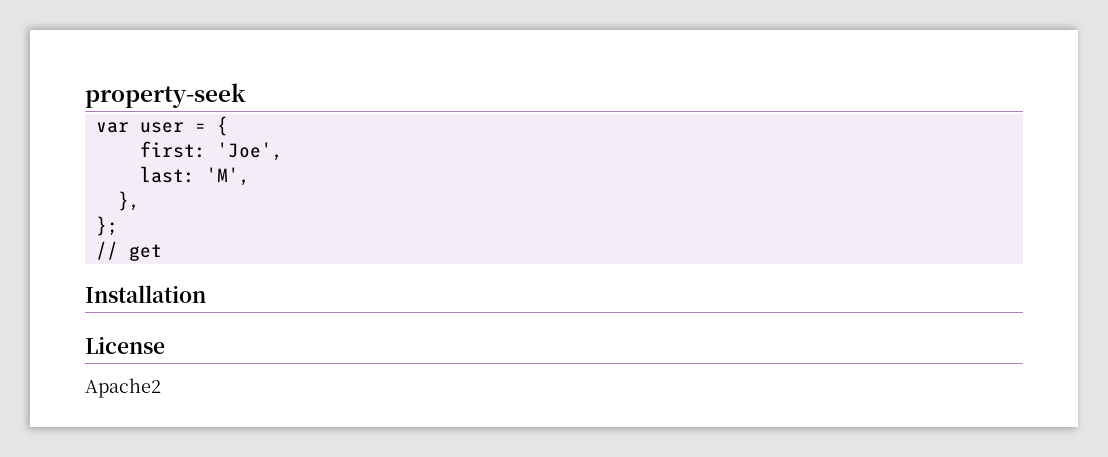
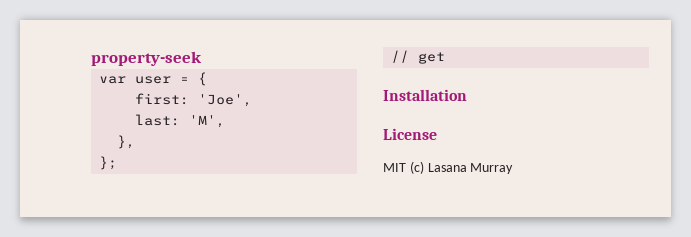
- Apache2
+ MIT (c) Lasana Murray

